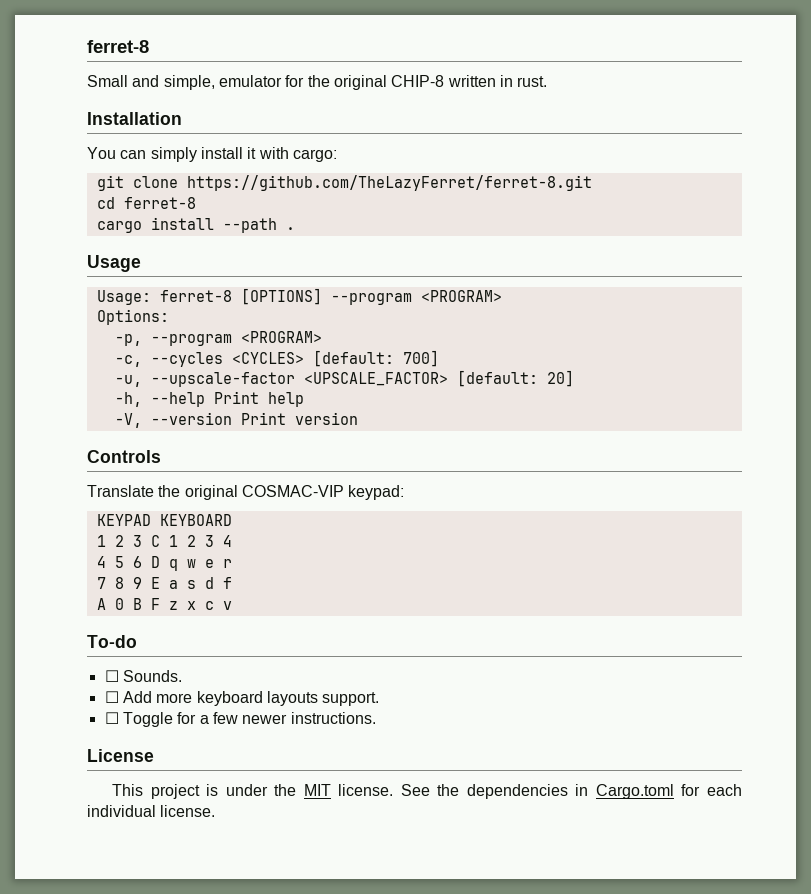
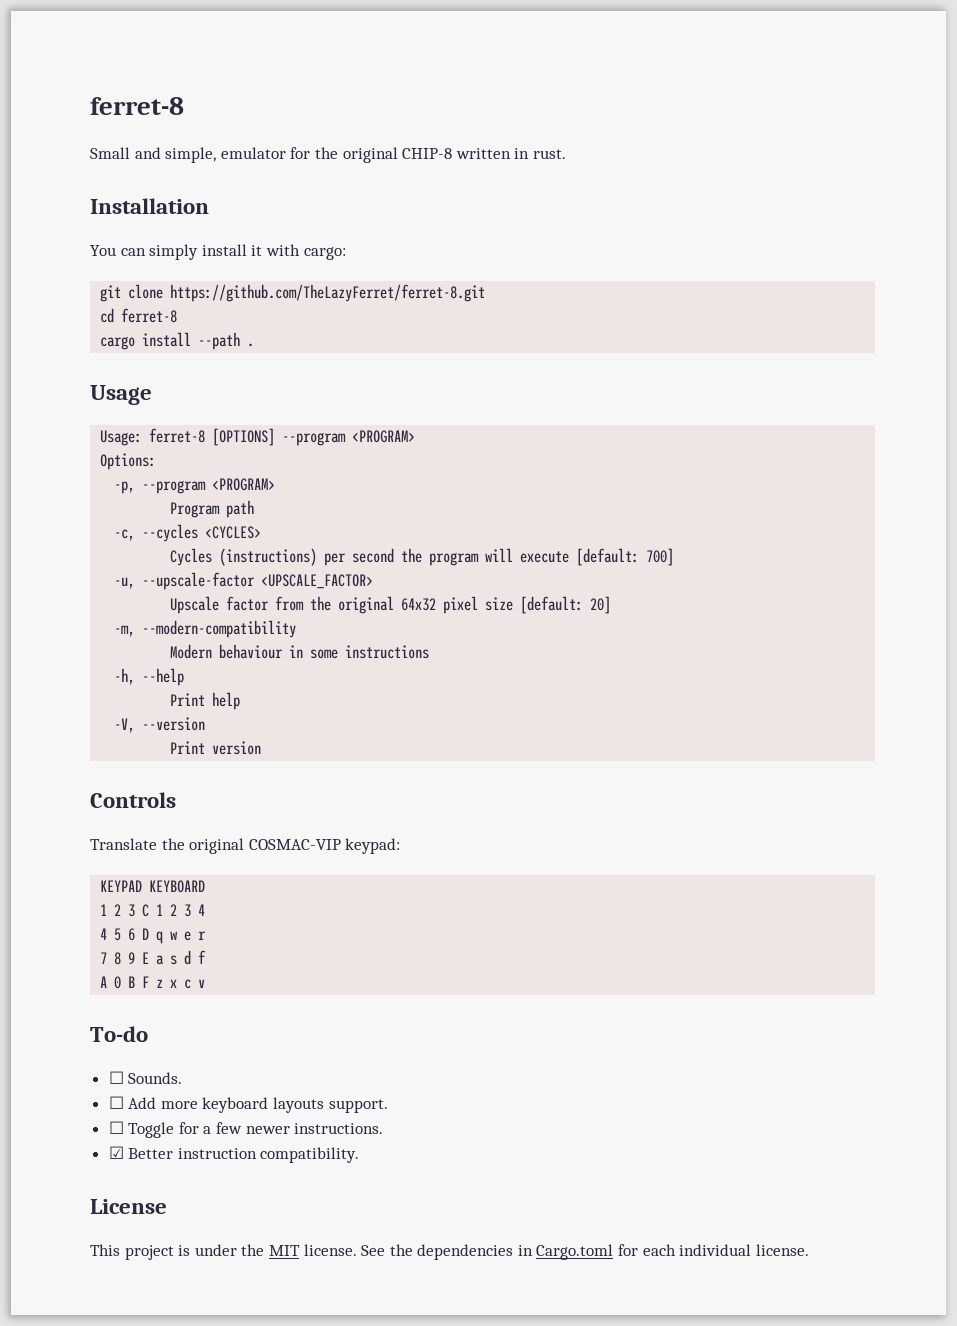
+ Program path
- -c, --cycles <CYCLES> [default: 700]
+ -c, --cycles <CYCLES>
+ Cycles (instructions) per second the program will execute [default: 700]
- -u, --upscale-factor <UPSCALE_FACTOR> [default: 20]
+ -u, --upscale-factor <UPSCALE_FACTOR>
+ Upscale factor from the original 64x32 pixel size [default: 20]
+ -m, --modern-compatibility
+ Modern behaviour in some instructions
- -h, --help Print help
+ -h, --help
+ Print help
- -V, --version Print version
+ -V, --version
+ Print version
+ ☑ Better instruction compatibility.

